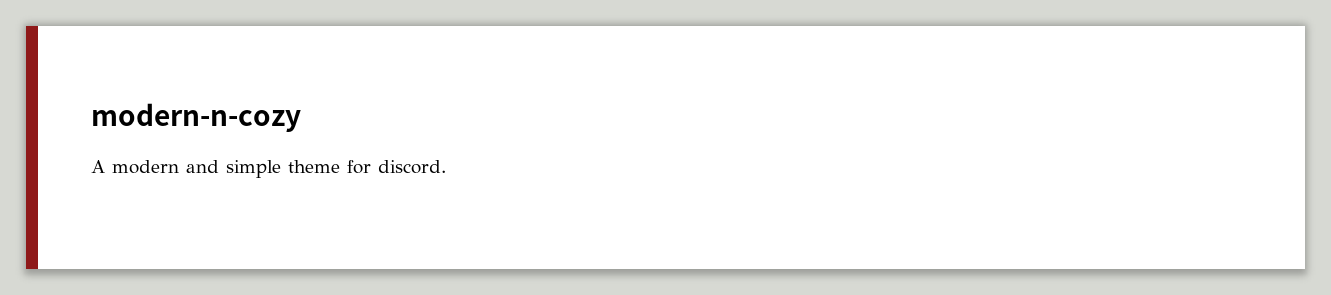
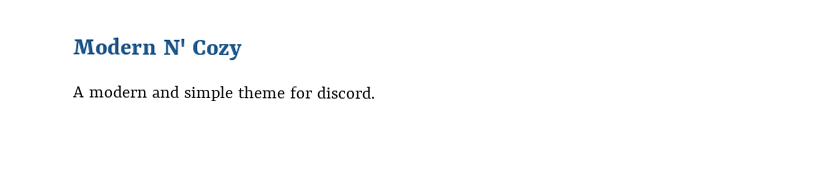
- modern-n-cozy
+ Modern N' Cozy

